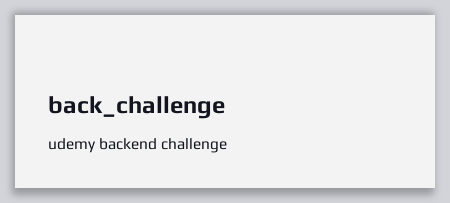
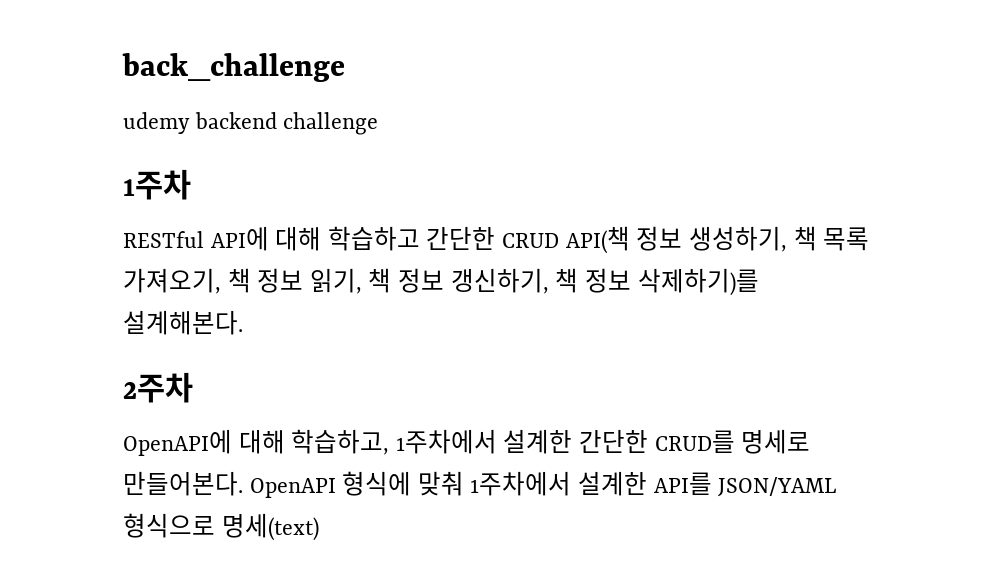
+ 1주차
+ RESTful API에 대해 학습하고 간단한 CRUD API(책 정보 생성하기, 책 목록 가져오기, 책 정보 읽기, 책 정보 갱신하기, 책 정보 삭제하기)를 설계해본다.
+ 2주차
+ OpenAPI에 대해 학습하고, 1주차에서 설계한 간단한 CRUD를 명세로 만들어본다. OpenAPI 형식에 맞춰 1주차에서 설계한 API를 JSON/YAML 형식으로 명세(text)

